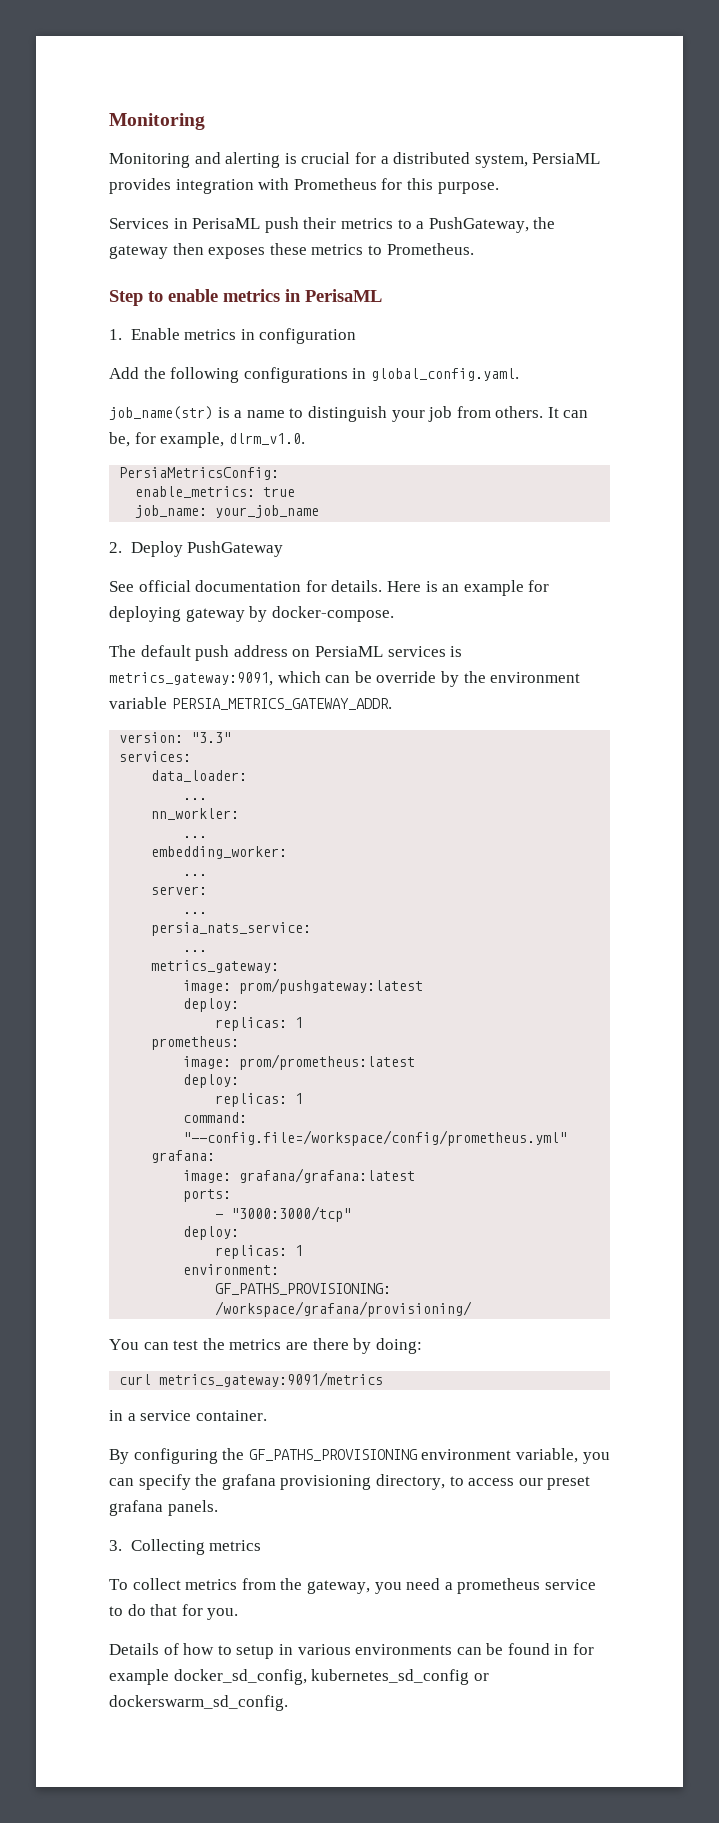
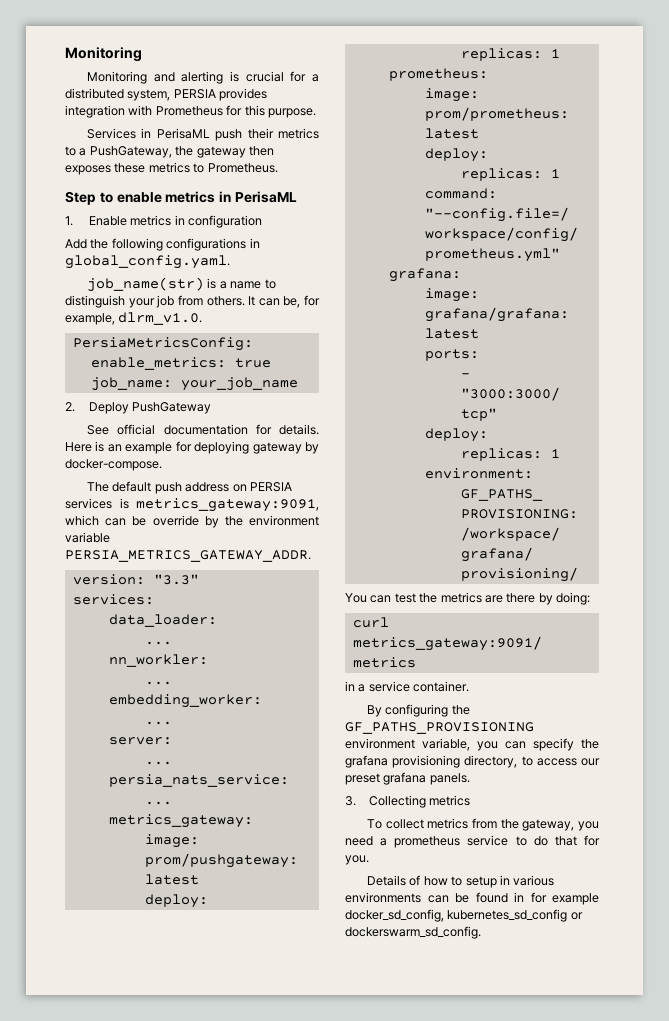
- Monitoring and alerting is crucial for a distributed system, PersiaML provides integration with Prometheus for this purpose.
+ Monitoring and alerting is crucial for a distributed system, PERSIA provides integration with Prometheus for this purpose.
- The default push address on PersiaML services is metrics_gateway:9091, which can be override by the environment variable PERSIA_METRICS_GATEWAY_ADDR.
+ The default push address on PERSIA services is metrics_gateway:9091, which can be override by the environment variable PERSIA_METRICS_GATEWAY_ADDR.

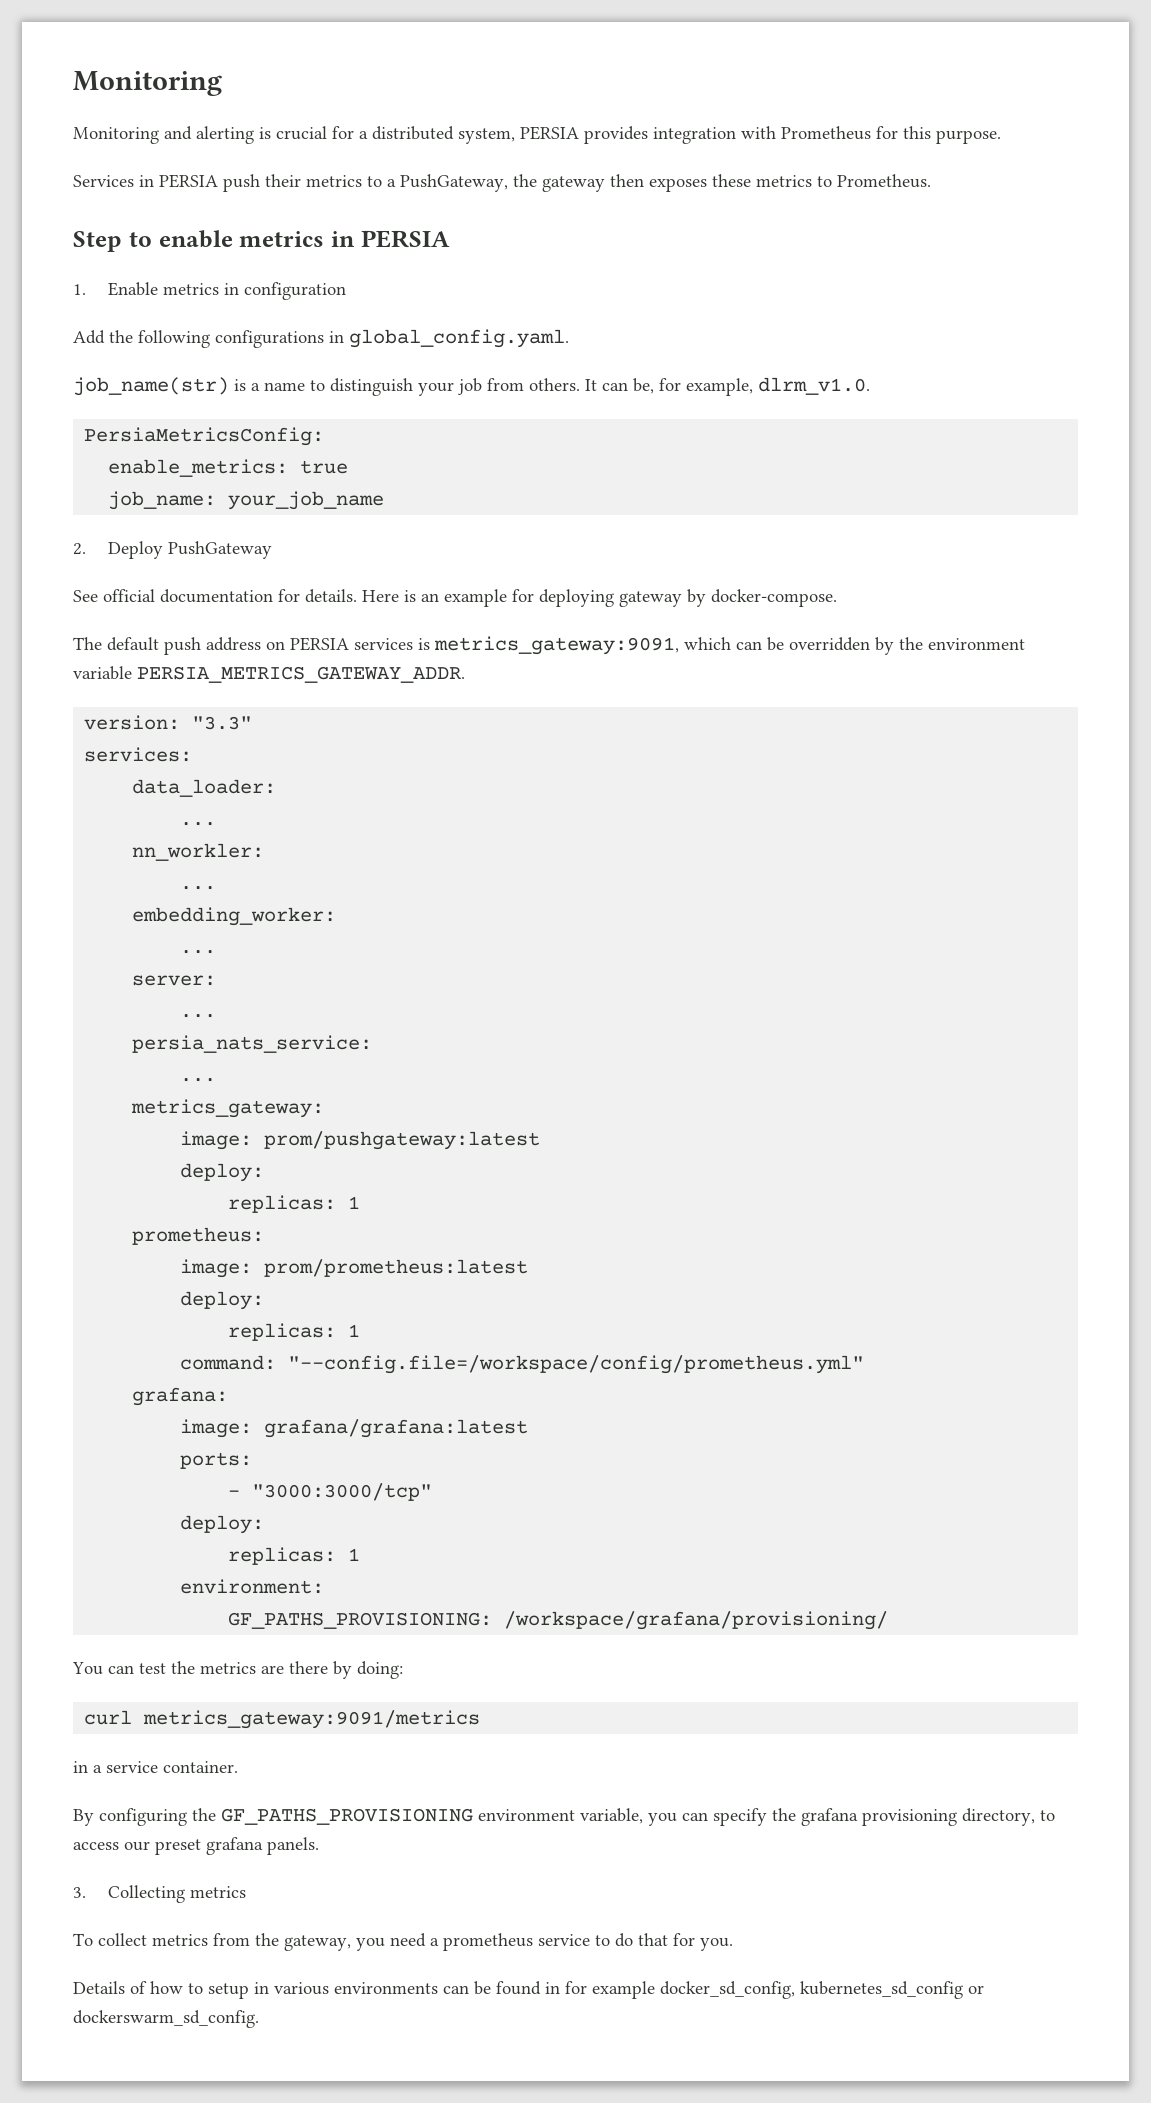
- Services in PerisaML push their metrics to a PushGateway, the gateway then exposes these metrics to Prometheus.
+ Services in PERSIA push their metrics to a PushGateway, the gateway then exposes these metrics to Prometheus.
- Step to enable metrics in PerisaML
+ Step to enable metrics in PERSIA
- The default push address on PERSIA services is metrics_gateway:9091, which can be override by the environment variable PERSIA_METRICS_GATEWAY_ADDR.
+ The default push address on PERSIA services is metrics_gateway:9091, which can be overridden by the environment variable PERSIA_METRICS_GATEWAY_ADDR.

